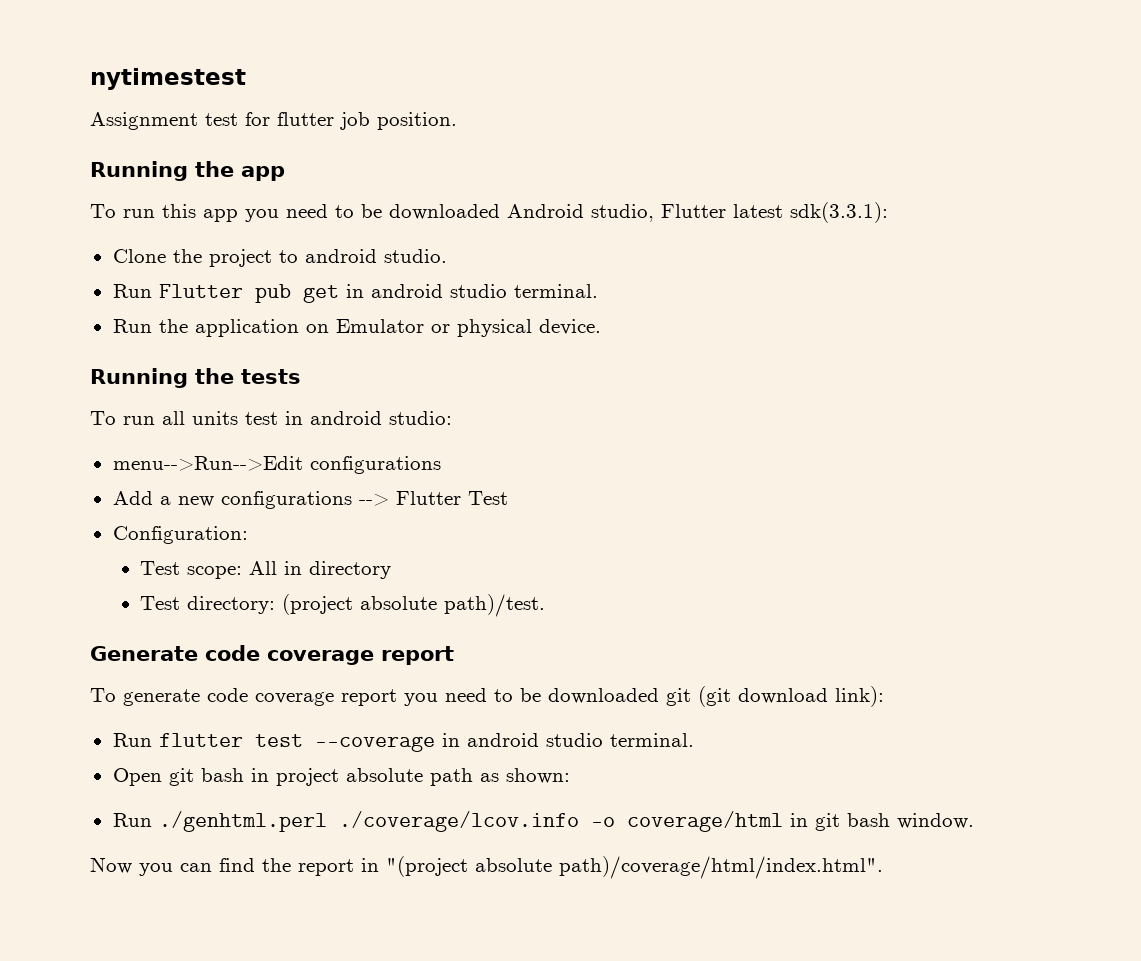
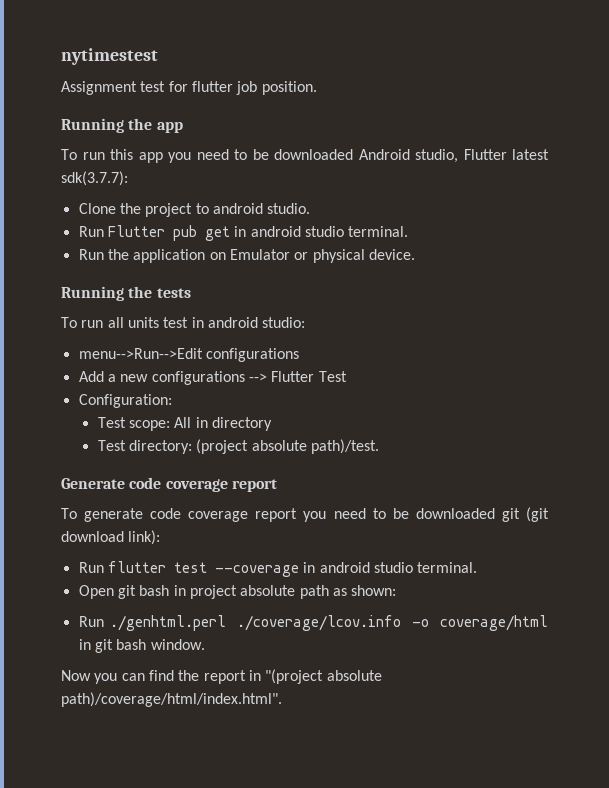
- To run this app you need to be downloaded Android studio, Flutter latest sdk(3.3.1):
+ To run this app you need to be downloaded Android studio, Flutter latest sdk(3.7.7):

